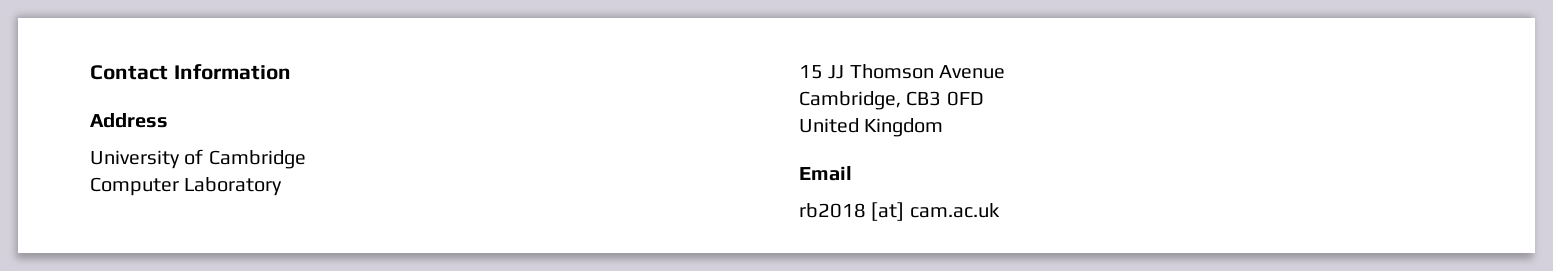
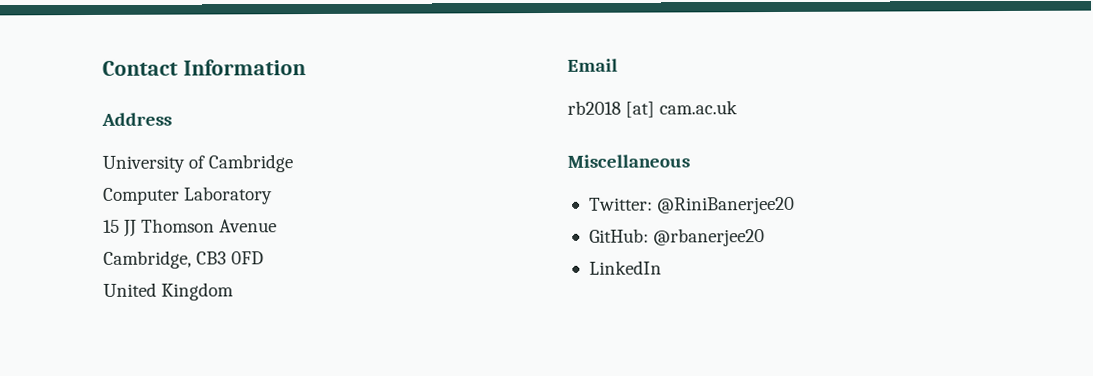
+ Miscellaneous
+ Twitter: @RiniBanerjee20
+ GitHub: @rbanerjee20
+ LinkedIn

